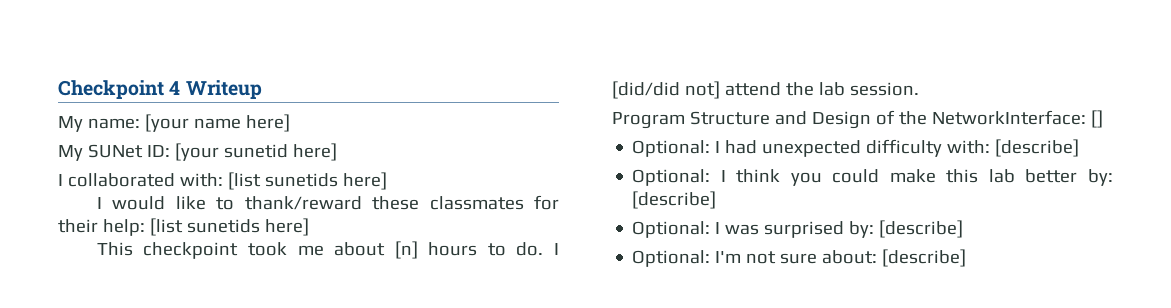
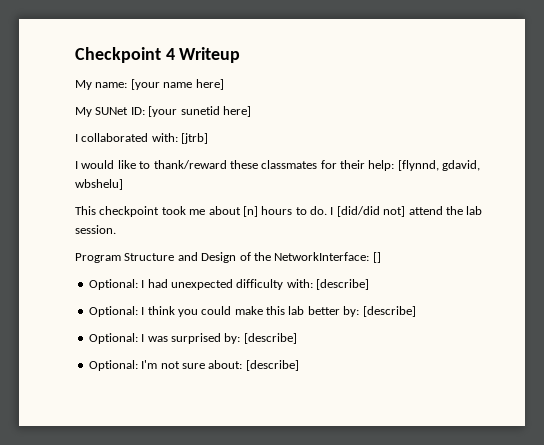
- I collaborated with: [list sunetids here]
+ I collaborated with: [jtrb]
- I would like to thank/reward these classmates for their help: [list sunetids here]
+ I would like to thank/reward these classmates for their help: [flynnd, gdavid, wbshelu]

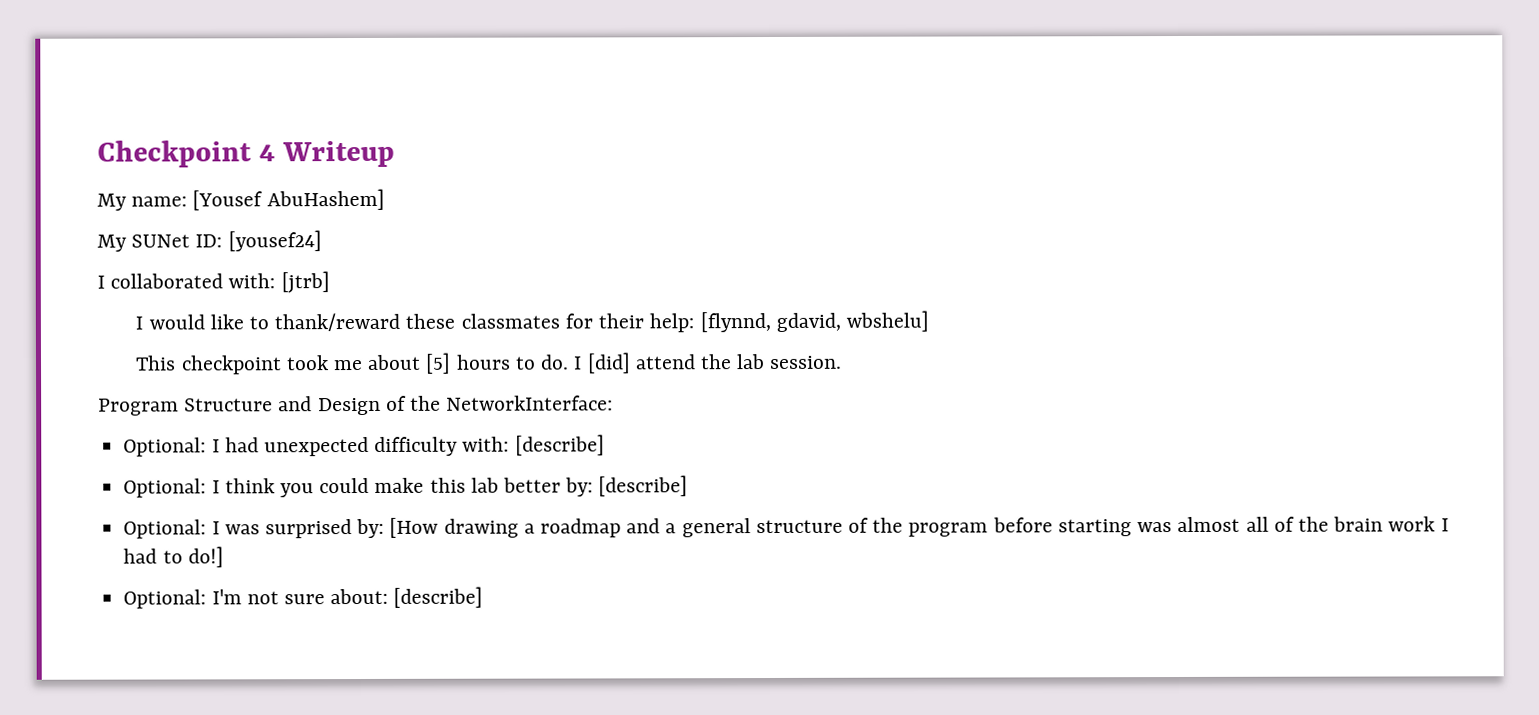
- My name: [your name here]
+ My name: [Yousef AbuHashem]
- My SUNet ID: [your sunetid here]
+ My SUNet ID: [yousef24]
- This checkpoint took me about [n] hours to do.
+ This checkpoint took me about [5] hours to do.
- I [did/did not] attend the lab session.
+ I [did] attend the lab session.
- Program Structure and Design of the NetworkInterface: []
+ Program Structure and Design of the NetworkInterface:
- Optional: I was surprised by: [describe]
+ Optional: I was surprised by: [How drawing a roadmap and a general structure of the program before starting was almost all of the brain work I had to do!]

